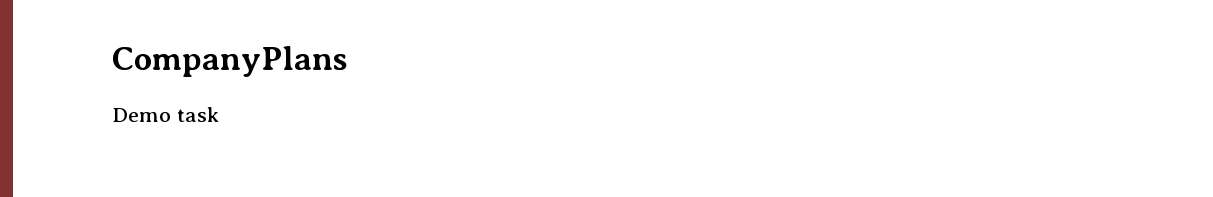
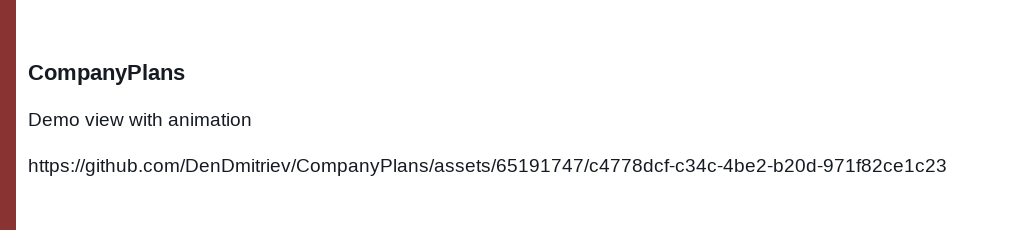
- Demo task
+ Demo view with animation
+ https://github.com/DenDmitriev/CompanyPlans/assets/65191747/c4778dcf-c34c-4be2-b20d-971f82ce1c23

